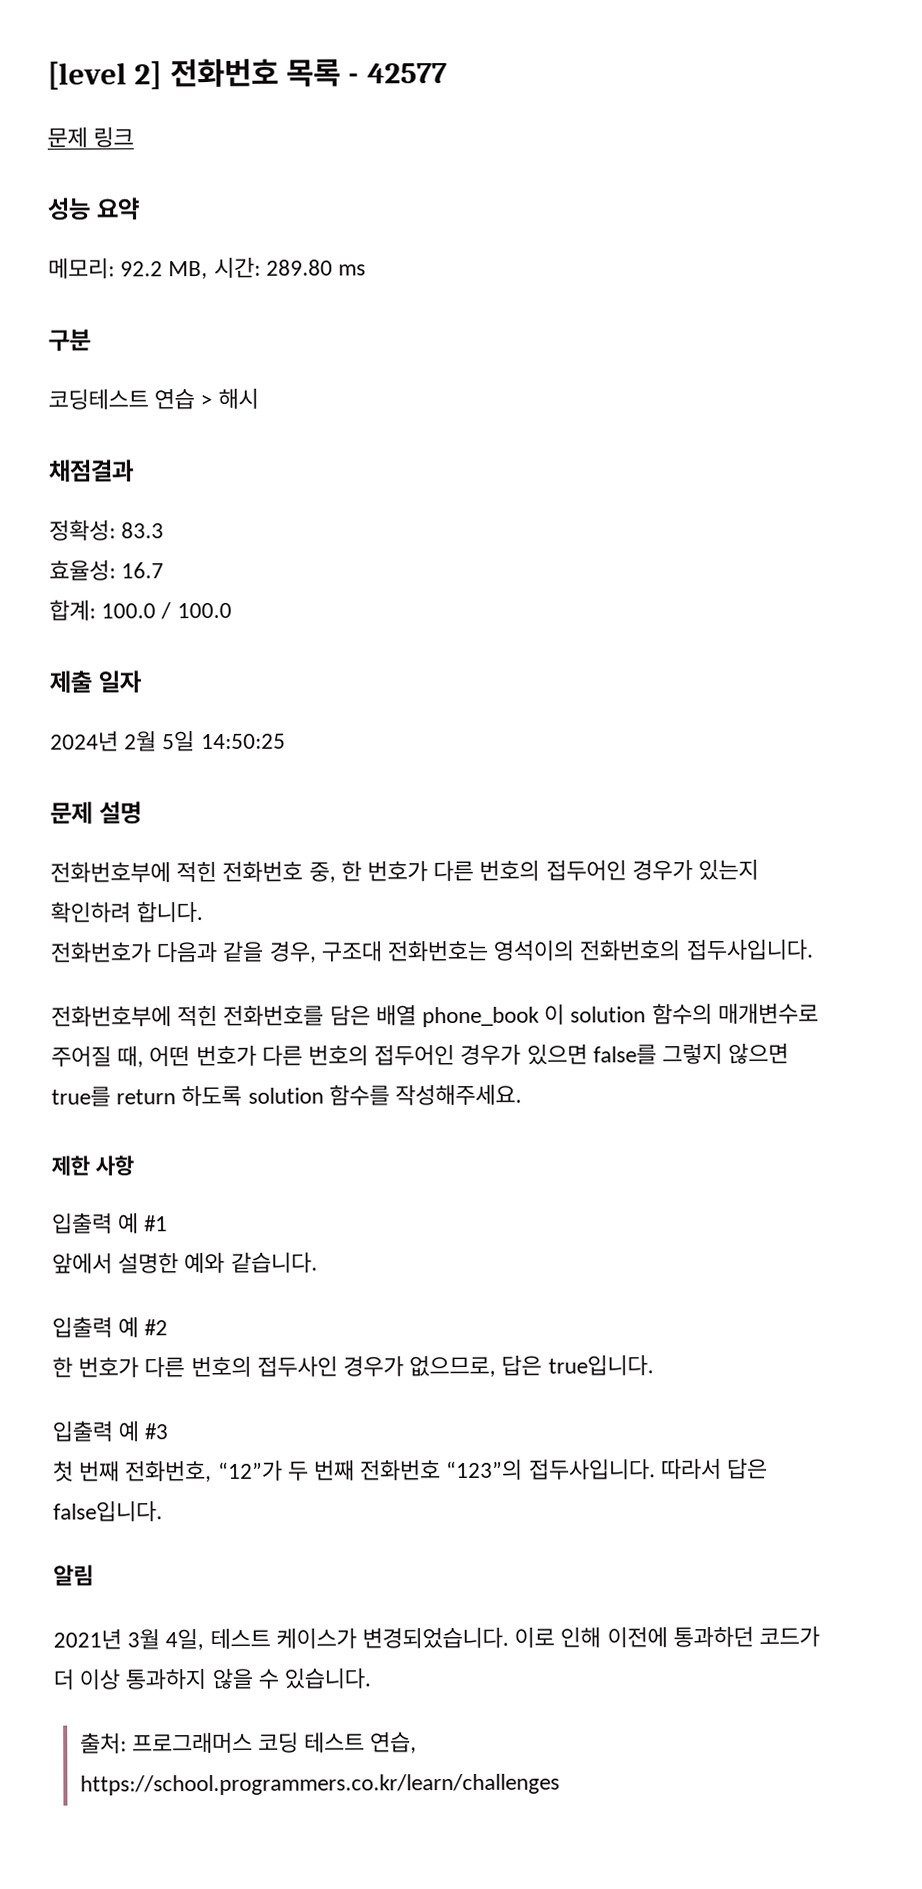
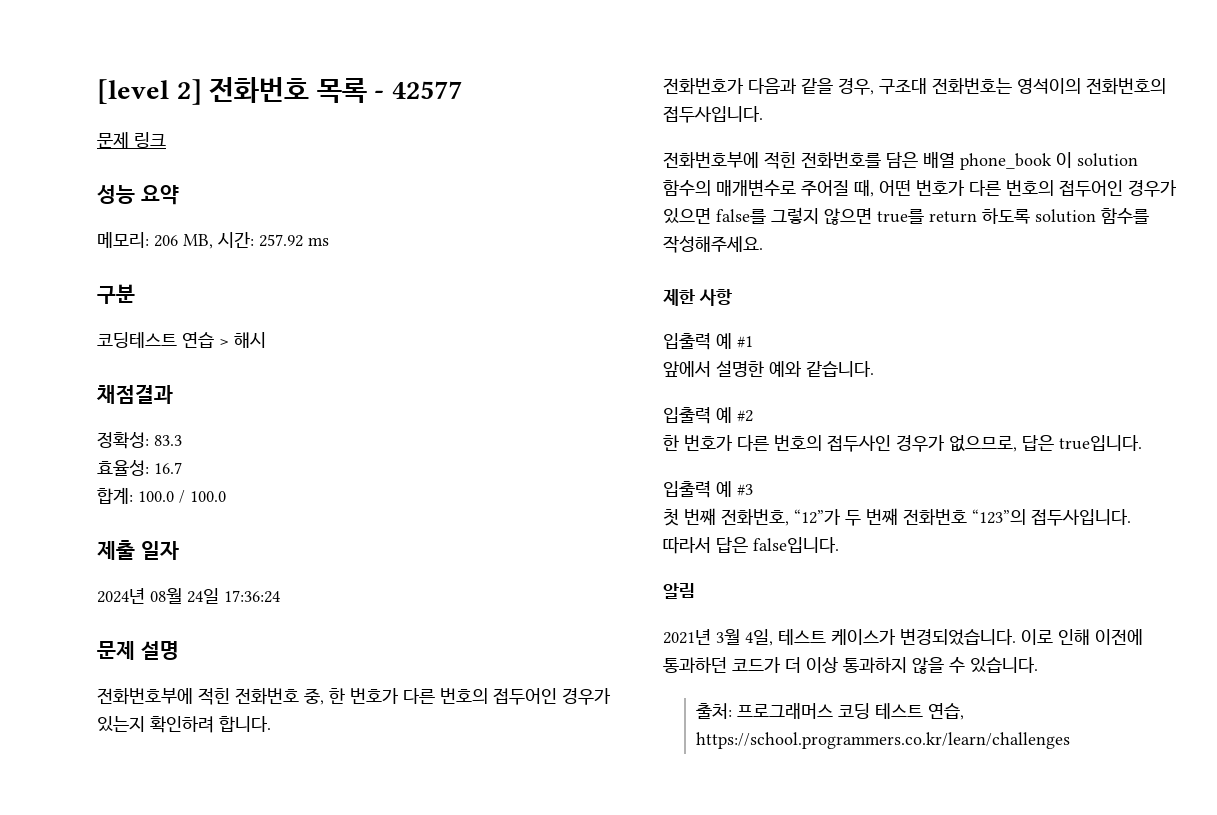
- 메모리: 92.2 MB, 시간: 289.80 ms
+ 메모리: 206 MB, 시간: 257.92 ms
- 2024년 2월 5일 14:50:25
+ 2024년 08월 24일 17:36:24

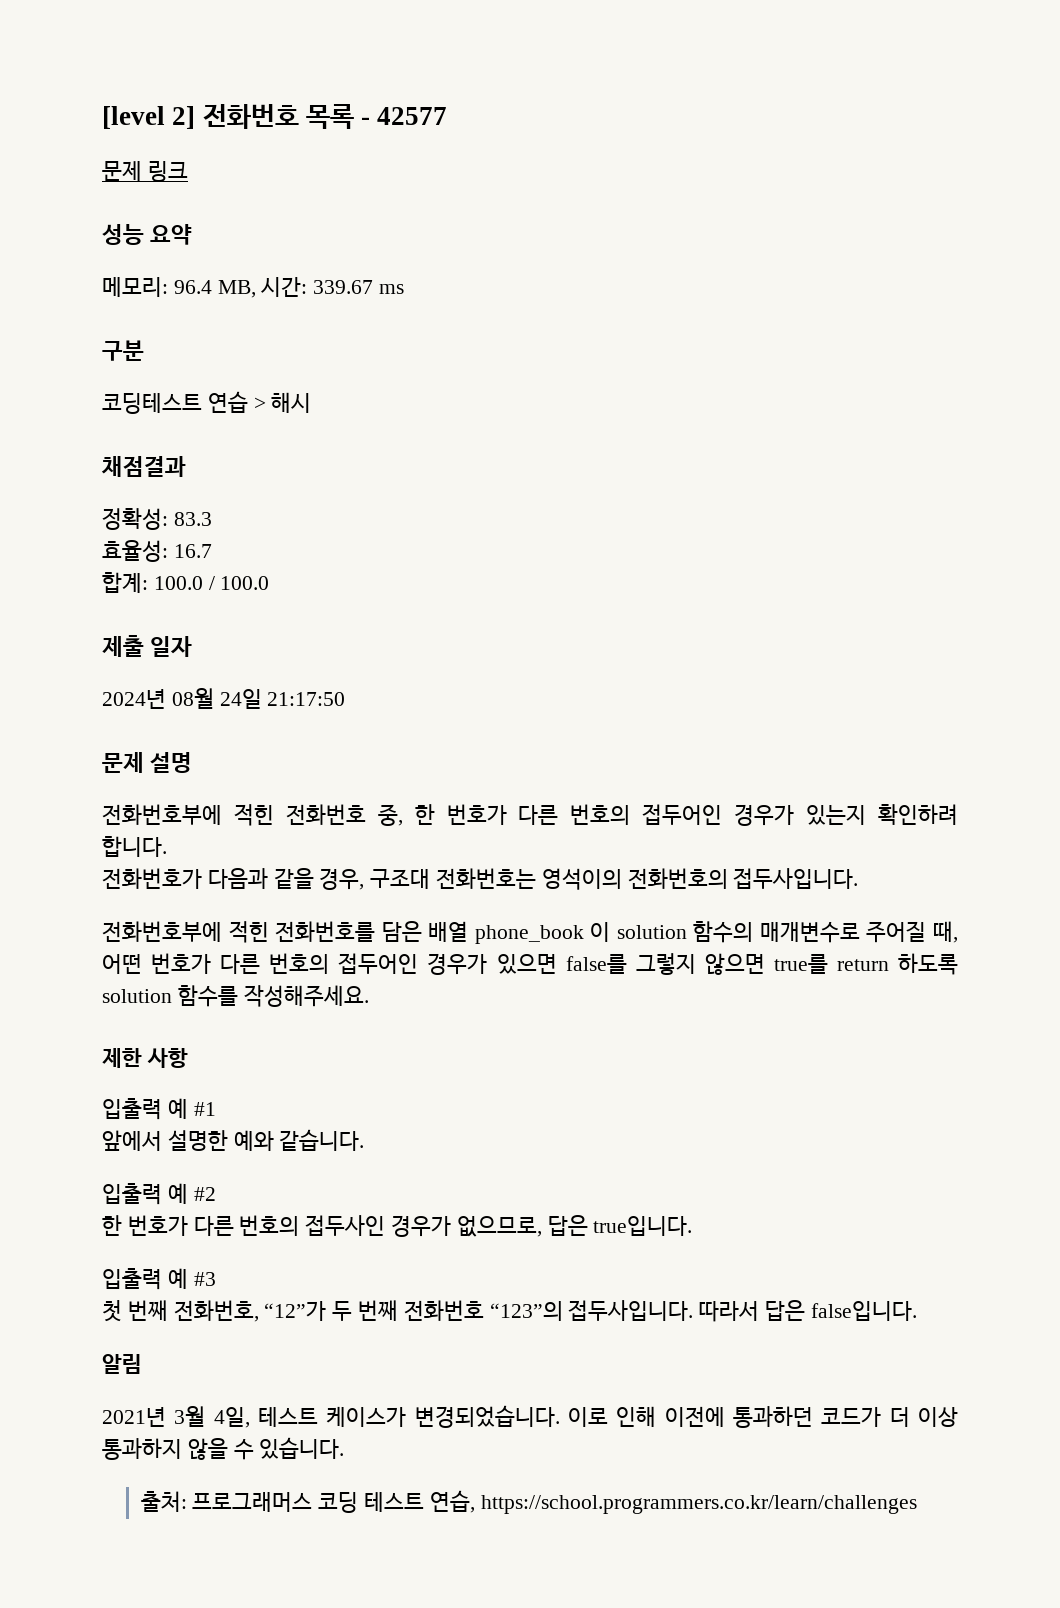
- 메모리: 206 MB, 시간: 257.92 ms
+ 메모리: 96.4 MB, 시간: 339.67 ms
- 2024년 08월 24일 17:36:24
+ 2024년 08월 24일 21:17:50

